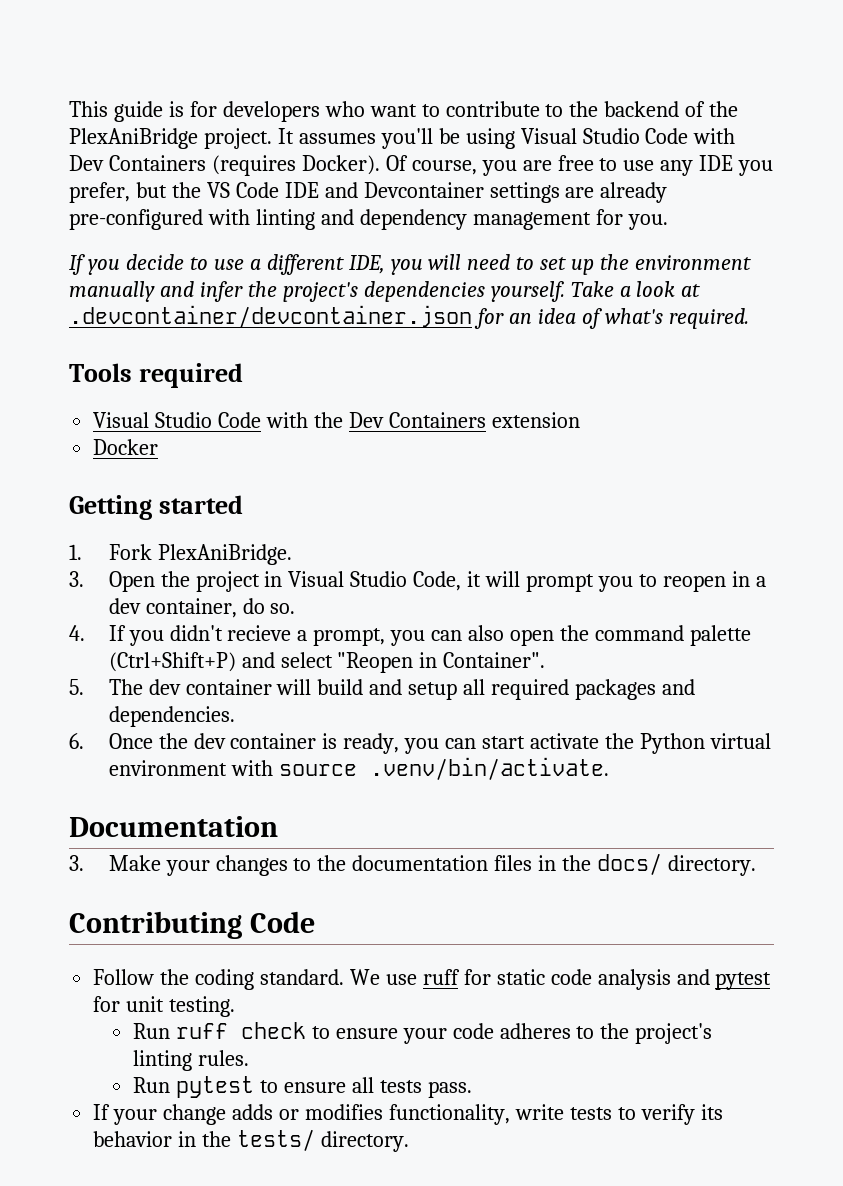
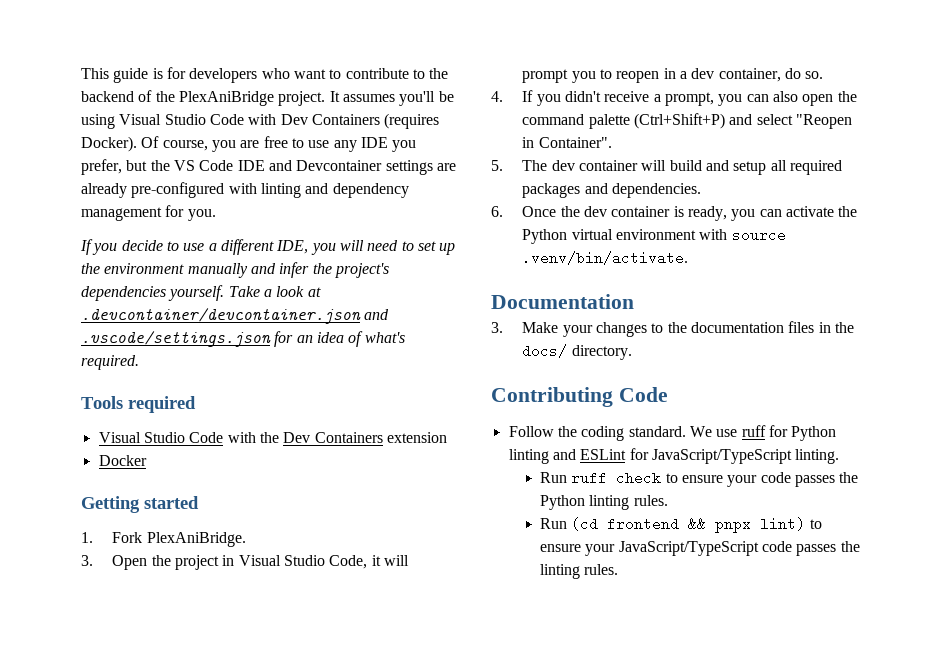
- Take a look at .devcontainer/devcontainer.json for an idea of what's required.
+ Take a look at .devcontainer/devcontainer.json and .vscode/settings.json for an idea of what's required.
- 4. If you didn't recieve a prompt, you can also open the command palette (Ctrl+Shift+P) and select "Reopen in Container".
+ 4. If you didn't receive a prompt, you can also open the command palette (Ctrl+Shift+P) and select "Reopen in Container".
- 6. Once the dev container is ready, you can start activate the Python virtual environment with source .venv/bin/activate.
+ 6. Once the dev container is ready, you can activate the Python virtual environment with source .venv/bin/activate.
- We use ruff for static code analysis and pytest for unit testing.
+ We use ruff for Python linting and ESLint for JavaScript/TypeScript linting.
- Run ruff check to ensure your code adheres to the project's linting rules.
+ Run ruff check to ensure your code passes the Python linting rules.
- Run pytest to ensure all tests pass.
- If your change adds or modifies functionality, write tests to verify its behavior in the tests/ directory.
+ Run (cd frontend && pnpx lint) to ensure your JavaScript/TypeScript code passes the linting rules.

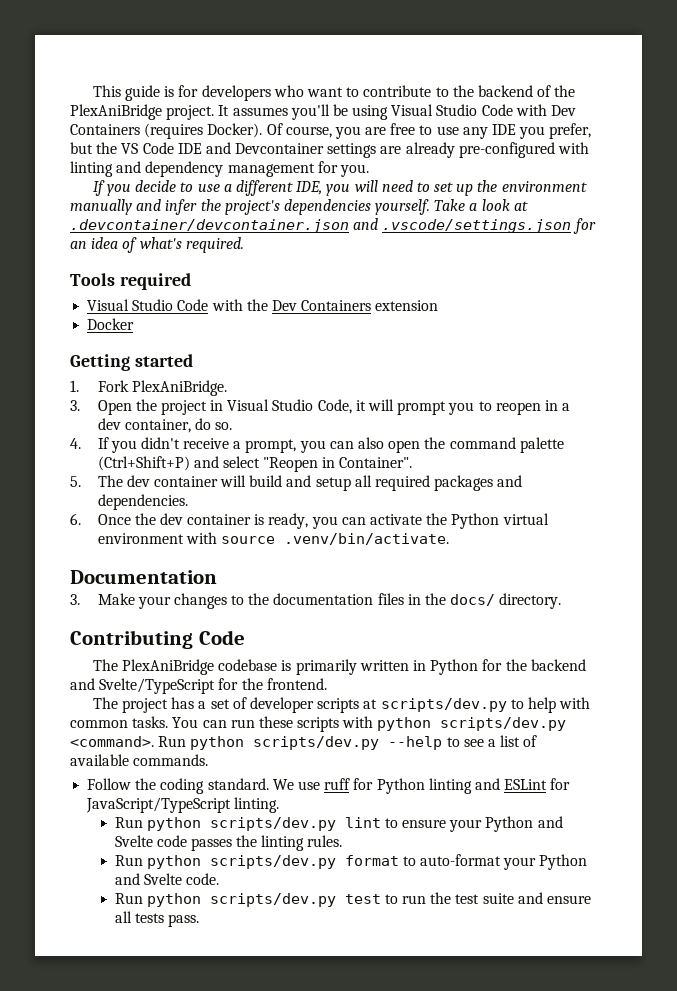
+ The PlexAniBridge codebase is primarily written in Python for the backend and Svelte/TypeScript for the frontend.
+ The project has a set of developer scripts at scripts/dev.py to help with common tasks. You can run these scripts with python scripts/dev.py <command>. Run python scripts/dev.py --help to see a list of available commands.
- Run ruff check to ensure your code passes the Python linting rules.
- Run (cd frontend && pnpx lint) to ensure your JavaScript/TypeScript code passes the linting rules.
+ Run python scripts/dev.py lint to ensure your Python and Svelte code passes the linting rules.
+ Run python scripts/dev.py format to auto-format your Python and Svelte code.
+ Run python scripts/dev.py test to run the test suite and ensure all tests pass.

